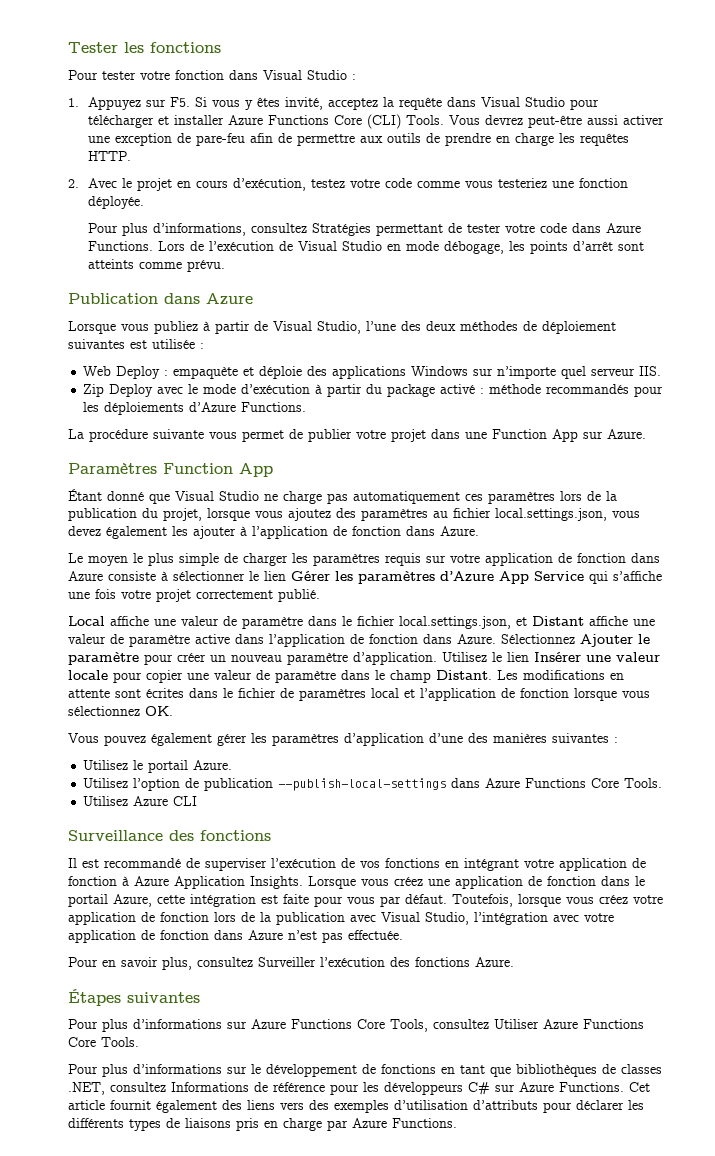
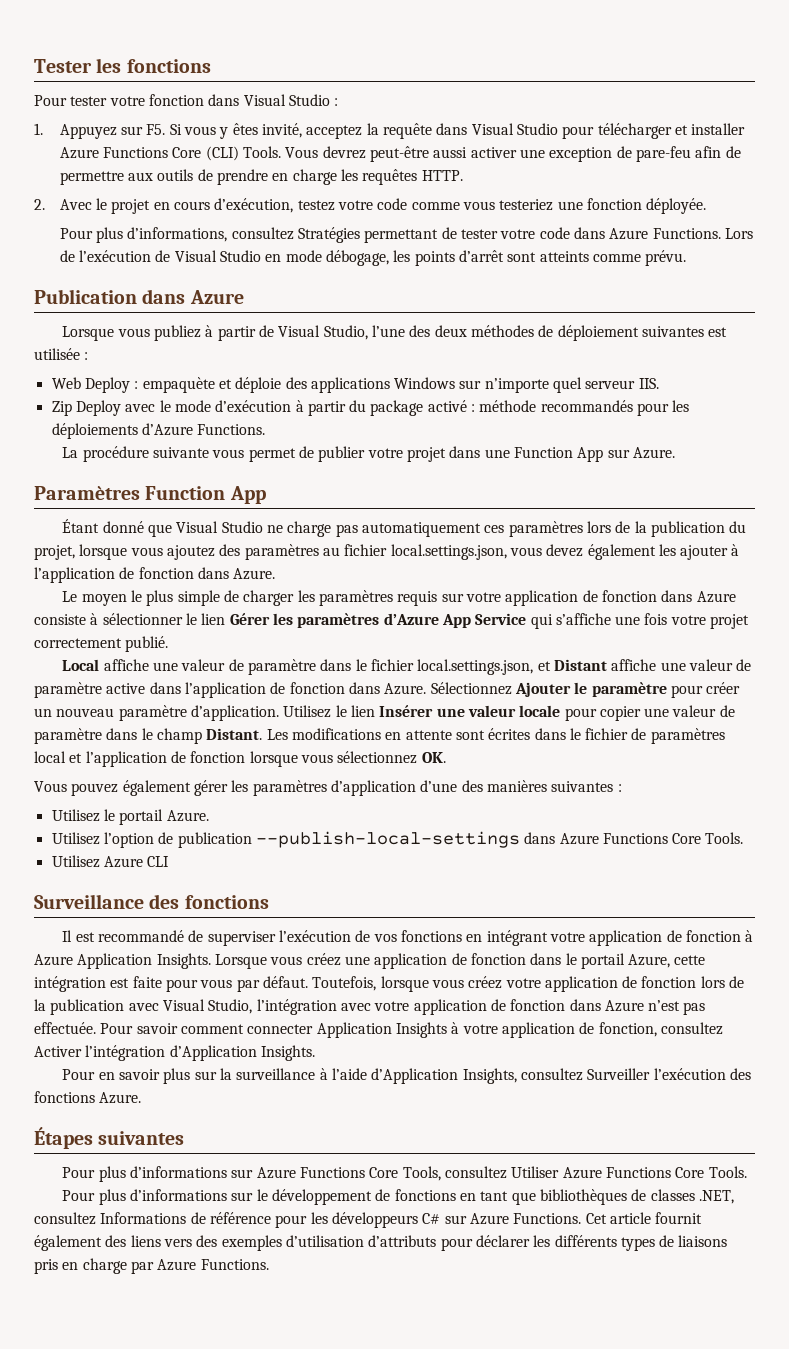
- Toutefois, lorsque vous créez votre application de fonction lors de la publication avec Visual Studio, l’intégration avec votre application de fonction dans Azure n’est pas effectuée.
- Pour en savoir plus, consultez Surveiller l’exécution des fonctions Azure.
+ Toutefois, lorsque vous créez votre application de fonction lors de la publication avec Visual Studio, l’intégration avec votre application de fonction dans Azure n’est pas effectuée. Pour savoir comment connecter Application Insights à votre application de fonction, consultez Activer l’intégration d’Application Insights.
+ Pour en savoir plus sur la surveillance à l’aide d’Application Insights, consultez Surveiller l’exécution des fonctions Azure.

